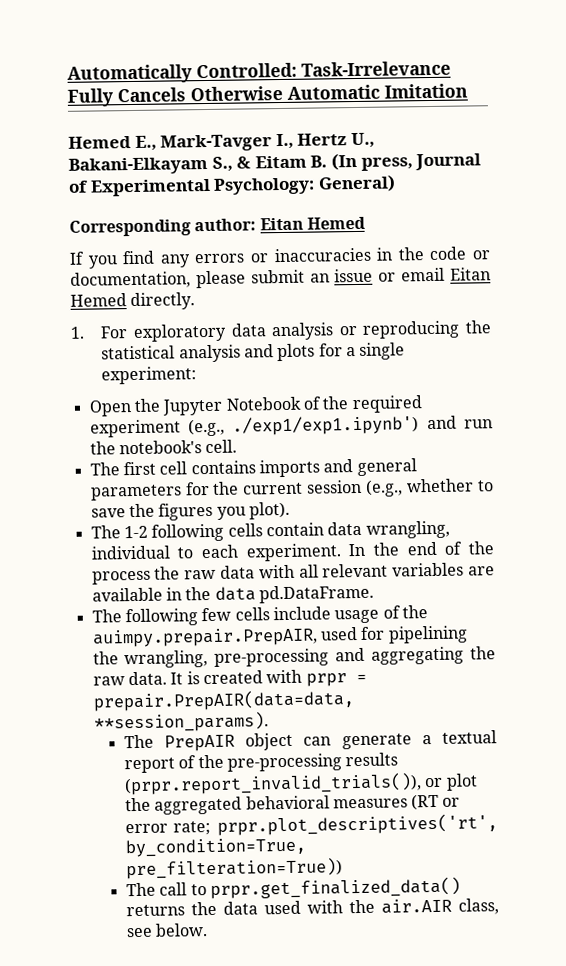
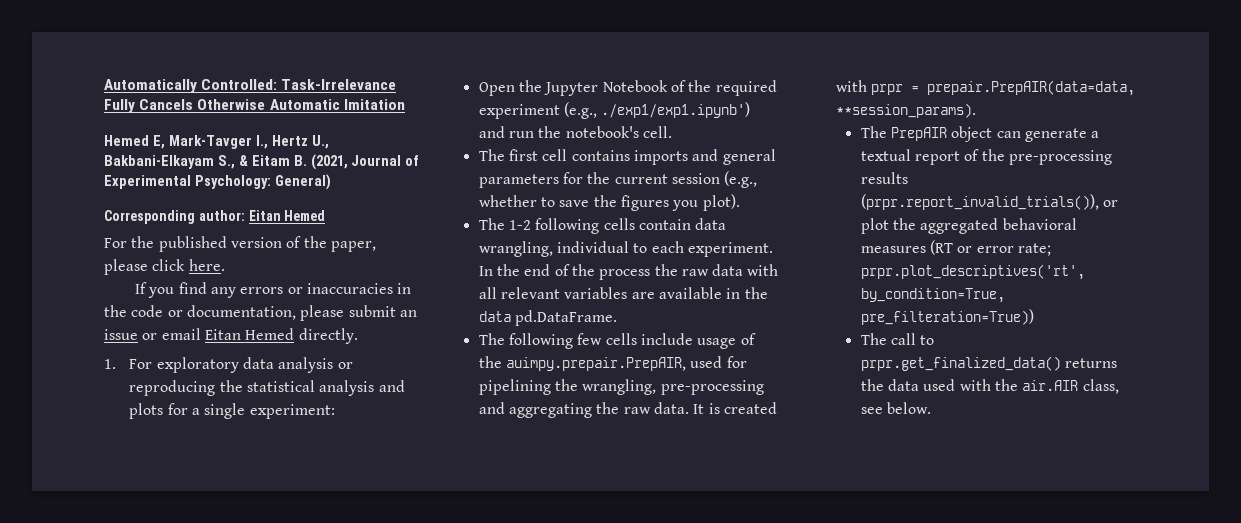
- Hemed E., Mark-Tavger I., Hertz U., Bakani-Elkayam S., & Eitam B. (In press, Journal of Experimental Psychology: General)
+ Hemed E, Mark-Tavger I., Hertz U., Bakbani-Elkayam S., & Eitam B. (2021, Journal of Experimental Psychology: General)
+ For the published version of the paper, please click here.

